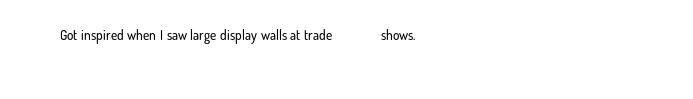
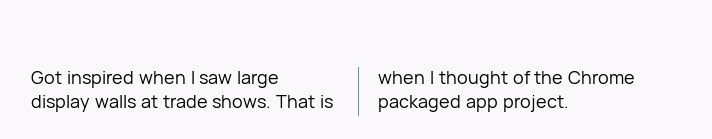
+ That is when I thought of the Chrome packaged app project.

